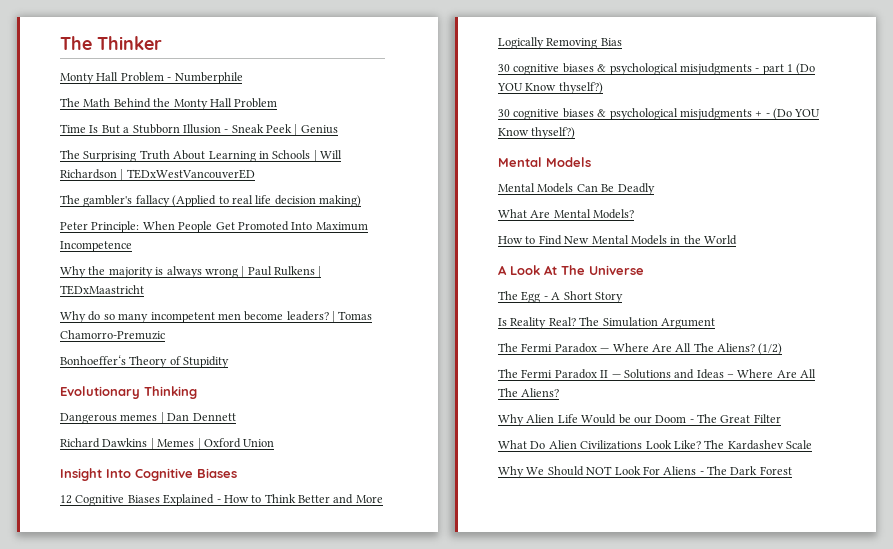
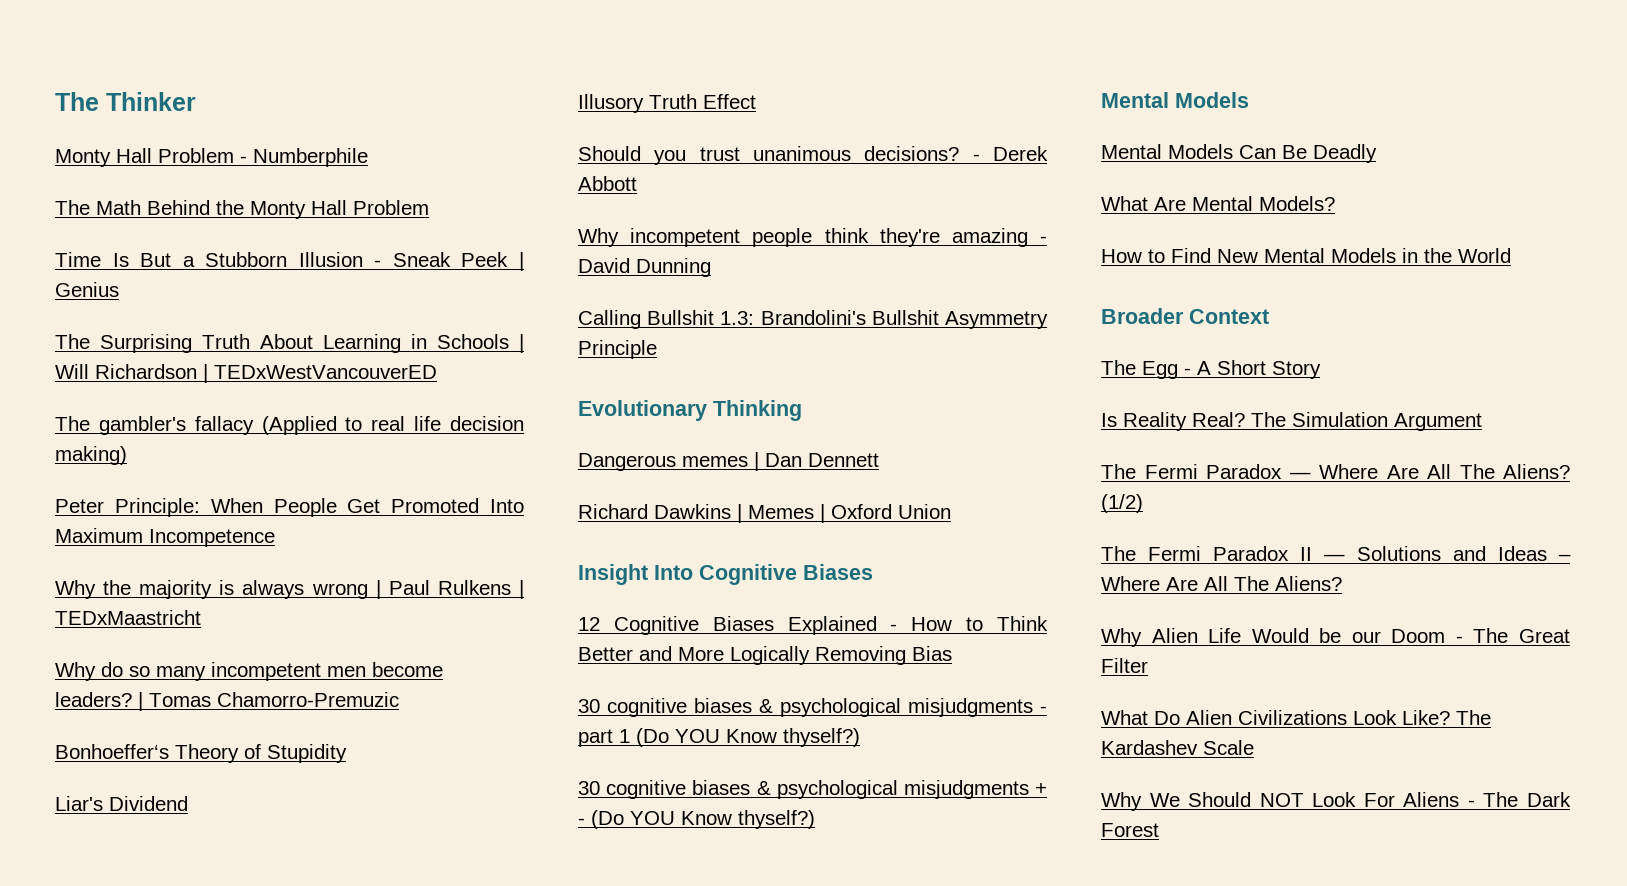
+ Liar's Dividend
+ Illusory Truth Effect
+ Should you trust unanimous decisions? - Derek Abbott
+ Why incompetent people think they're amazing - David Dunning
+ Calling Bullshit 1.3: Brandolini's Bullshit Asymmetry Principle
- A Look At The Universe
+ Broader Context

